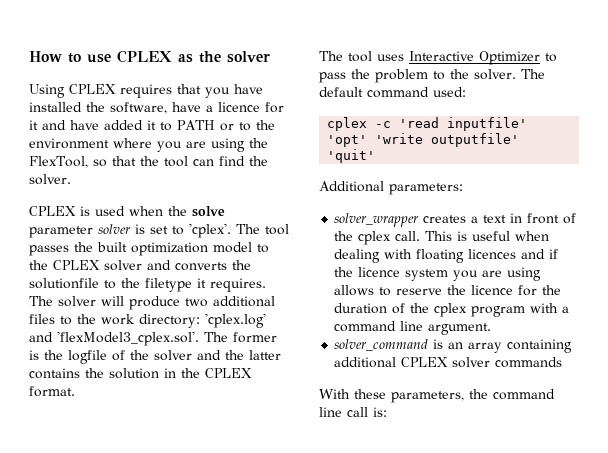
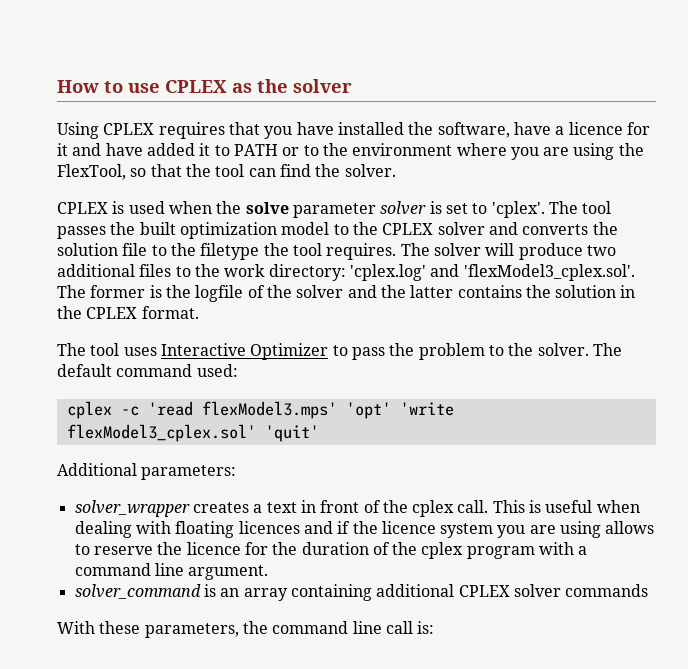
- The tool passes the built optimization model to the CPLEX solver and converts the solutionfile to the filetype it requires.
+ The tool passes the built optimization model to the CPLEX solver and converts the solution file to the filetype the tool requires.
- cplex -c 'read inputfile' 'opt' 'write outputfile' 'quit'
+ cplex -c 'read flexModel3.mps' 'opt' 'write flexModel3_cplex.sol' 'quit'

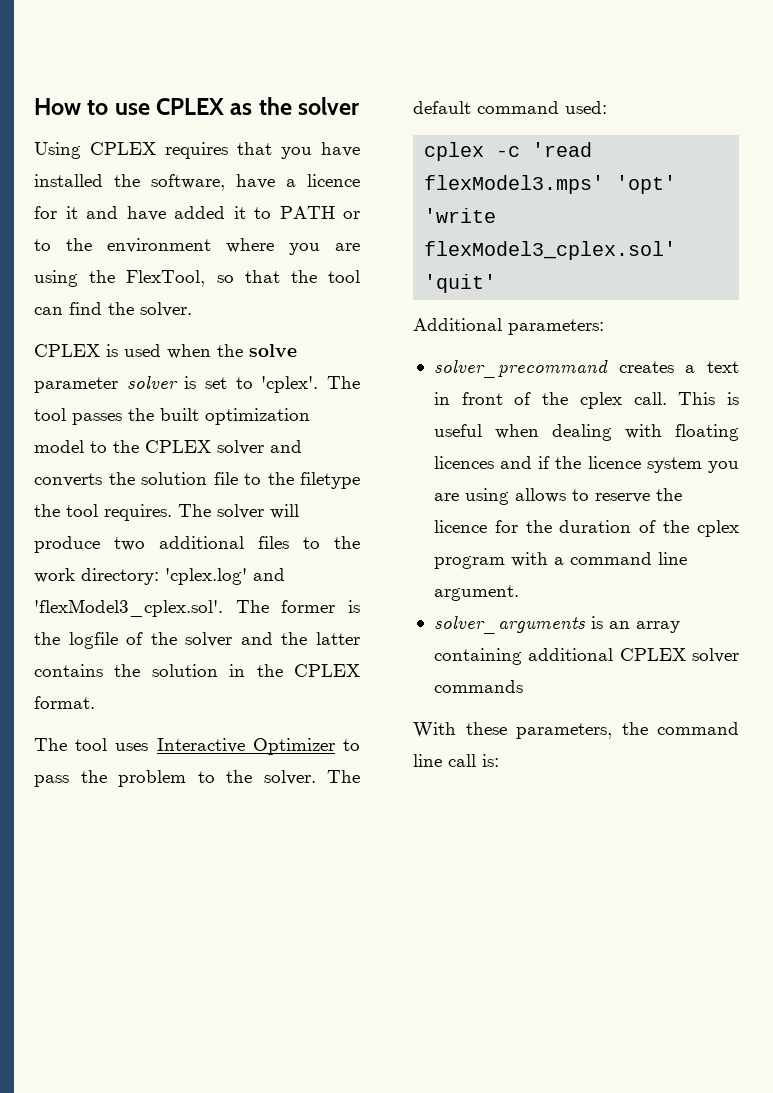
- solver_wrapper creates a text in front of the cplex call.
+ solver_precommand creates a text in front of the cplex call.
- solver_command is an array containing additional CPLEX solver commands
+ solver_arguments is an array containing additional CPLEX solver commands

